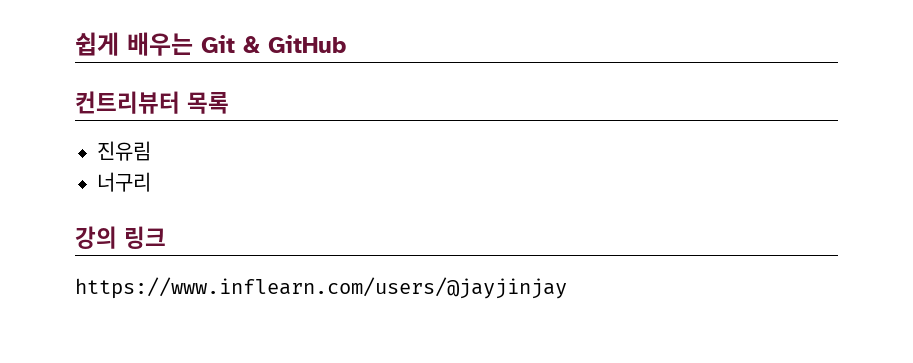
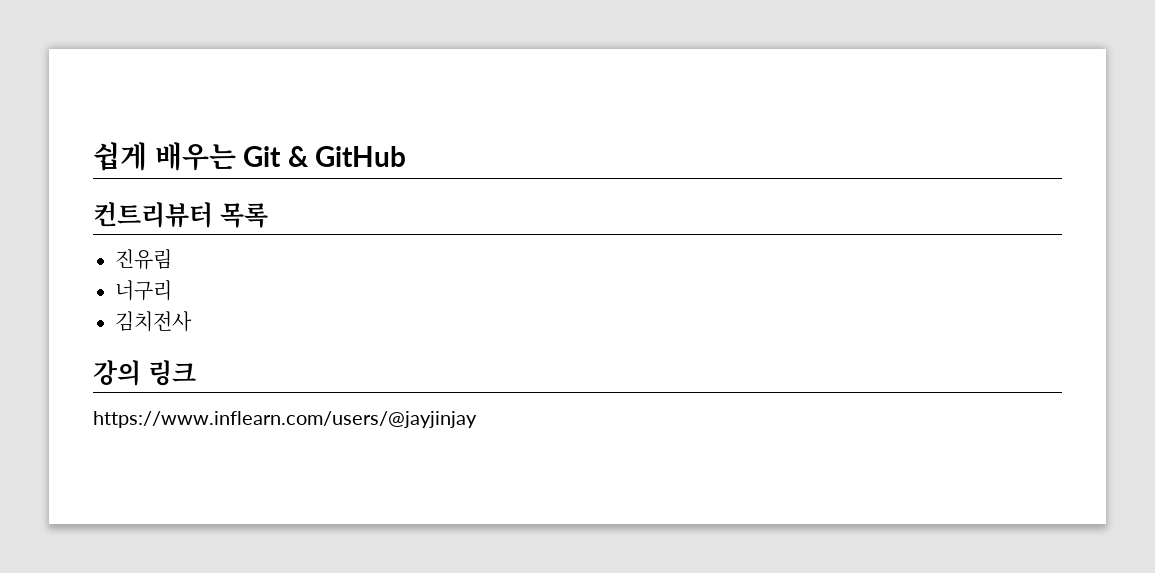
+ 김치전사

